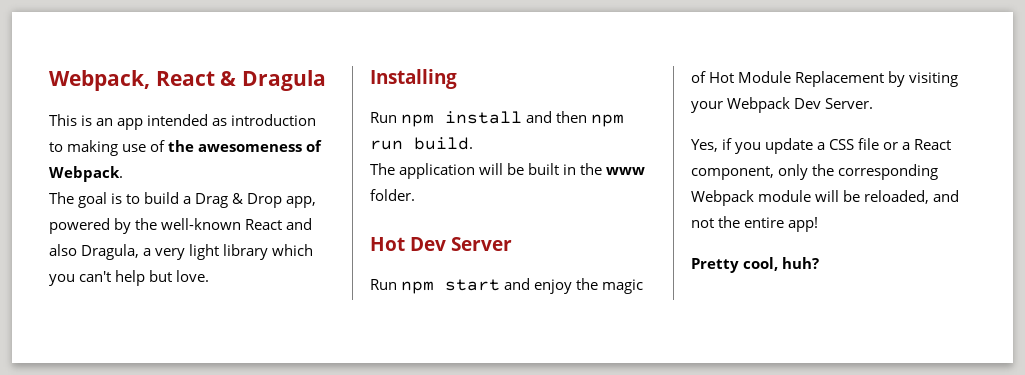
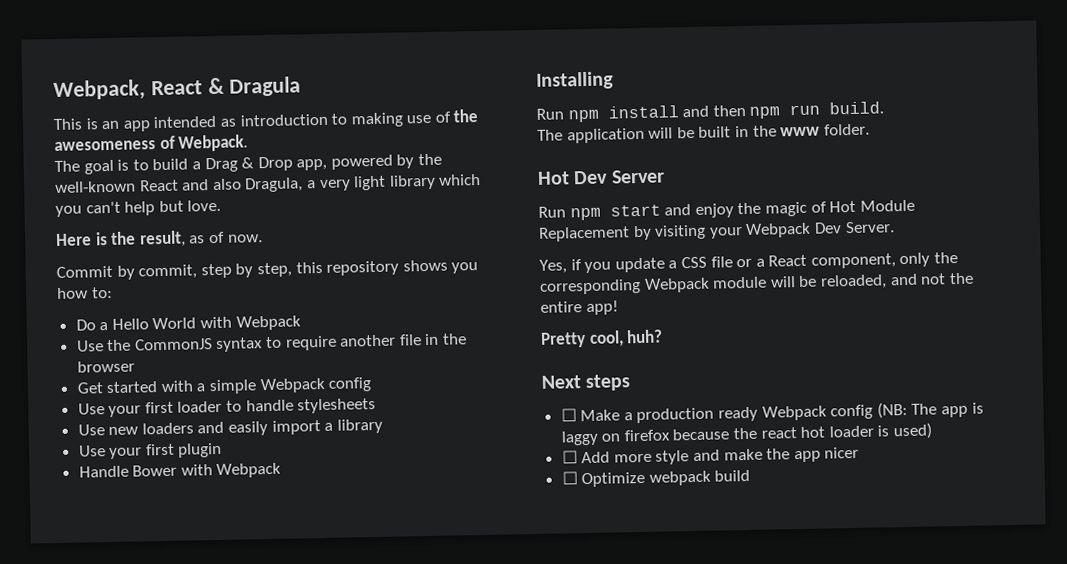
+ Here is the result, as of now.
+ Commit by commit, step by step, this repository shows you how to:
+ Do a Hello World with Webpack
+ Use the CommonJS syntax to require another file in the browser
+ Get started with a simple Webpack config
+ Use your first loader to handle stylesheets
+ Use new loaders and easily import a library
+ Use your first plugin
+ Handle Bower with Webpack
+ Next steps
+ ☐ Make a production ready Webpack config (NB: The app is laggy on firefox because the react hot loader is used)
+ ☐ Add more style and make the app nicer
+ ☐ Optimize webpack build

